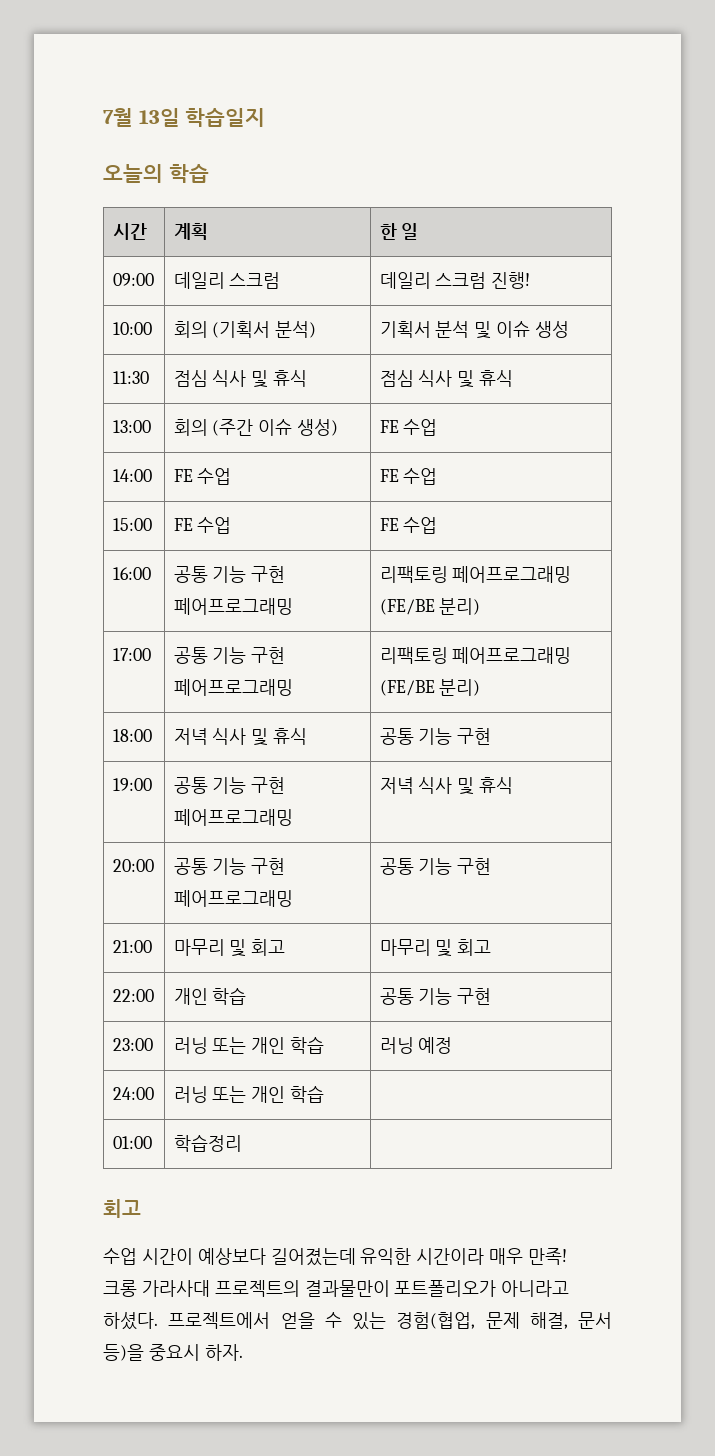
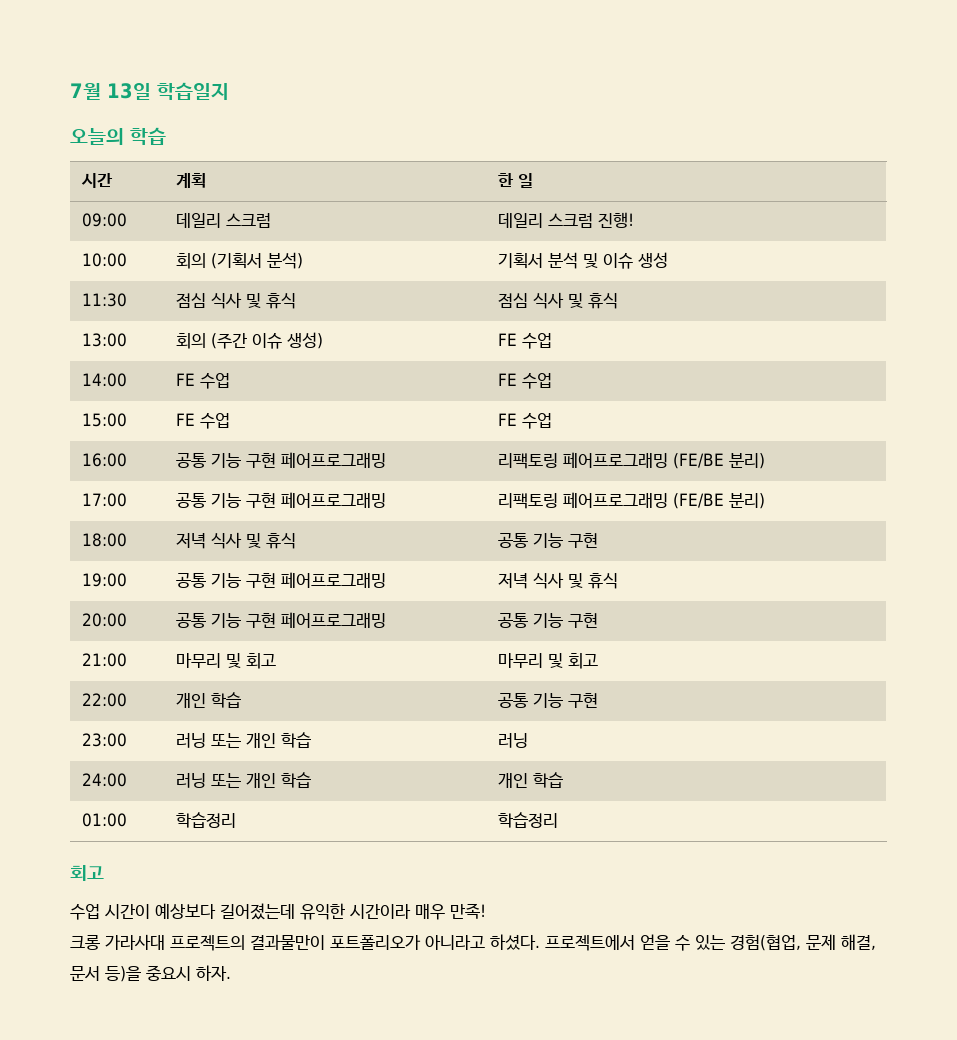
- 23:00 | 러닝 또는 개인 학습 | 러닝 예정
+ 23:00 | 러닝 또는 개인 학습 | 러닝
- 24:00 | 러닝 또는 개인 학습 |
+ 24:00 | 러닝 또는 개인 학습 | 개인 학습
- 01:00 | 학습정리 |
+ 01:00 | 학습정리 | 학습정리

